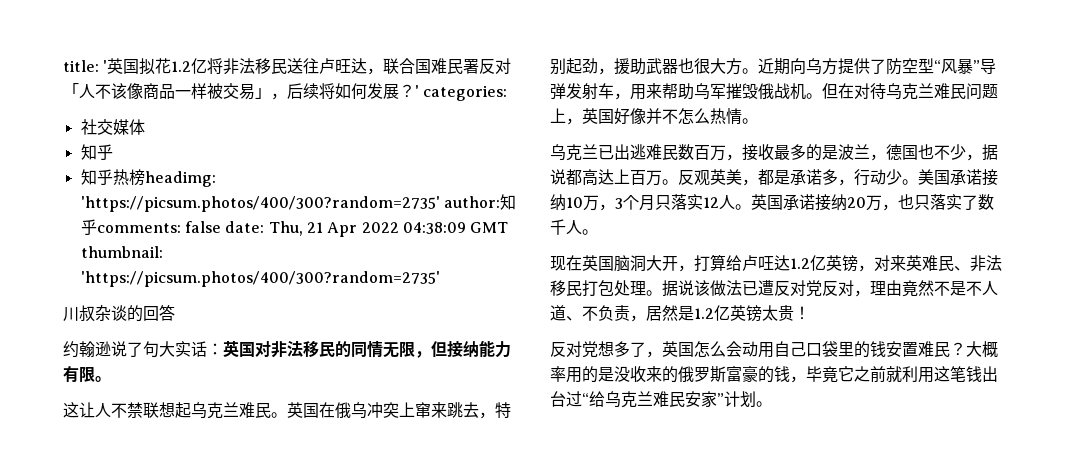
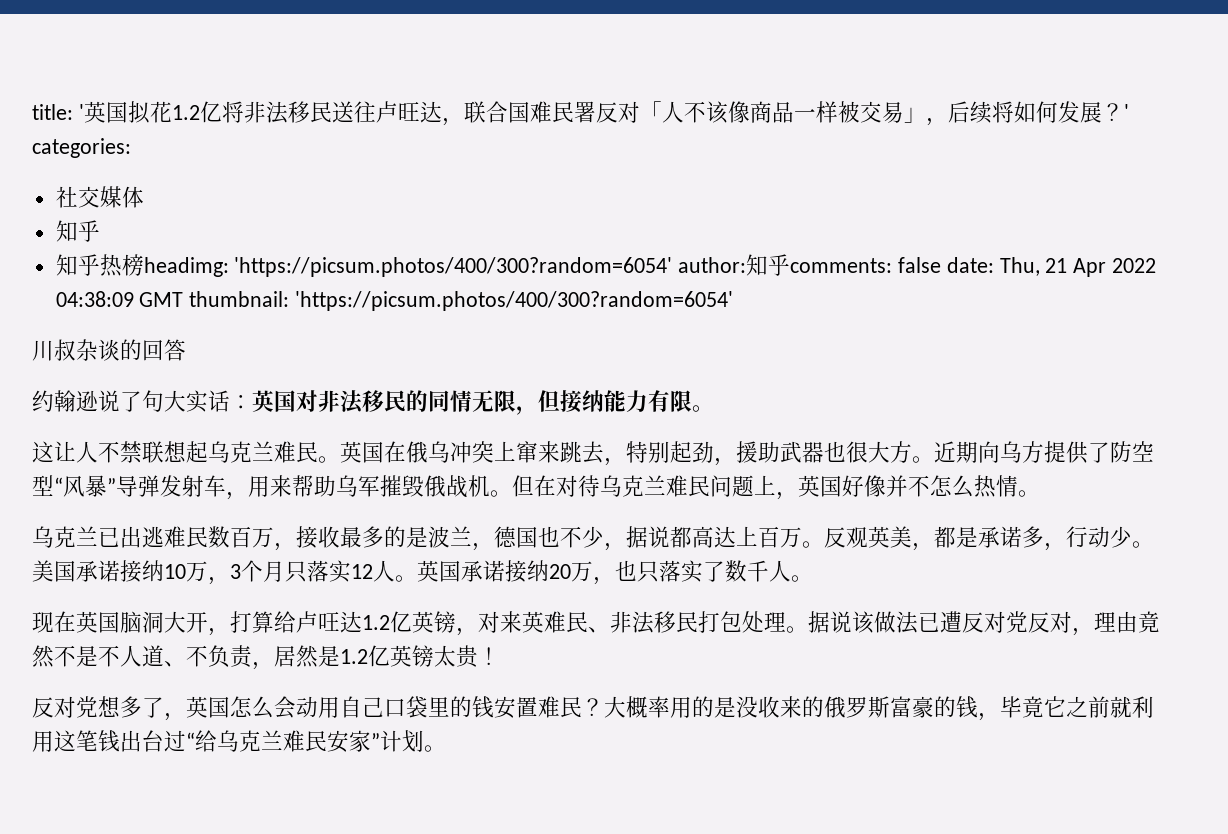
- 知乎热榜headimg: 'https://picsum.photos/400/300?random=2735' author:知乎comments: false date: Thu, 21 Apr 2022 04:38:09 GMT thumbnail: 'https://picsum.photos/400/300?random=2735'
+ 知乎热榜headimg: 'https://picsum.photos/400/300?random=6054' author:知乎comments: false date: Thu, 21 Apr 2022 04:38:09 GMT thumbnail: 'https://picsum.photos/400/300?random=6054'

